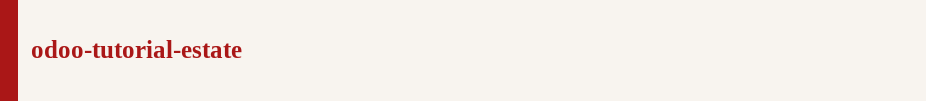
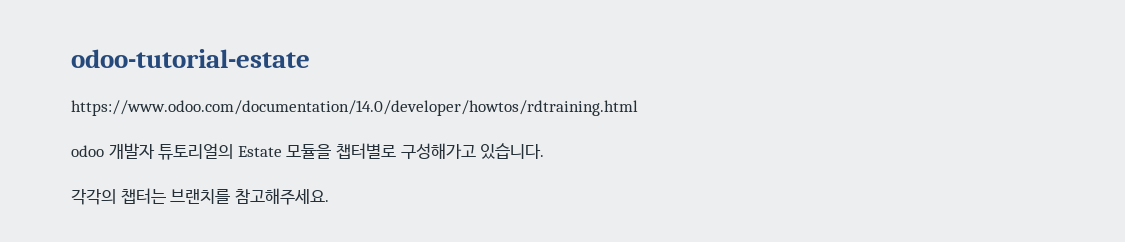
+ https://www.odoo.com/documentation/14.0/developer/howtos/rdtraining.html
+ odoo 개발자 튜토리얼의 Estate 모듈을 챕터별로 구성해가고 있습니다.
+ 각각의 챕터는 브랜치를 참고해주세요.

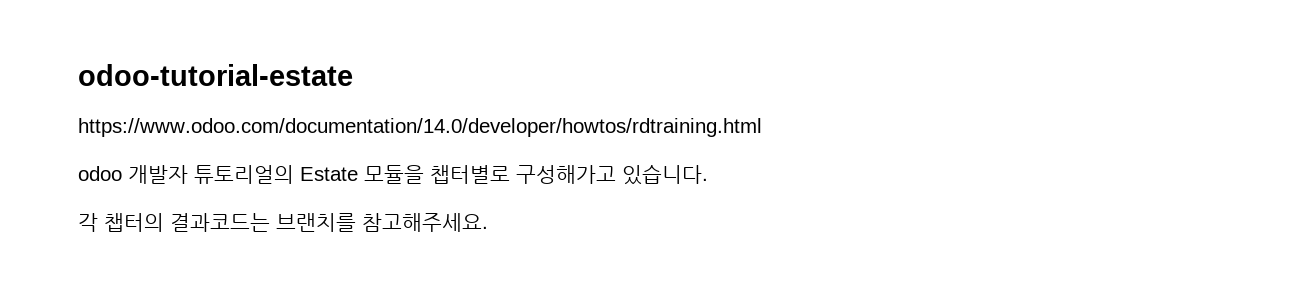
- 각각의 챕터는 브랜치를 참고해주세요.
+ 각 챕터의 결과코드는 브랜치를 참고해주세요.

